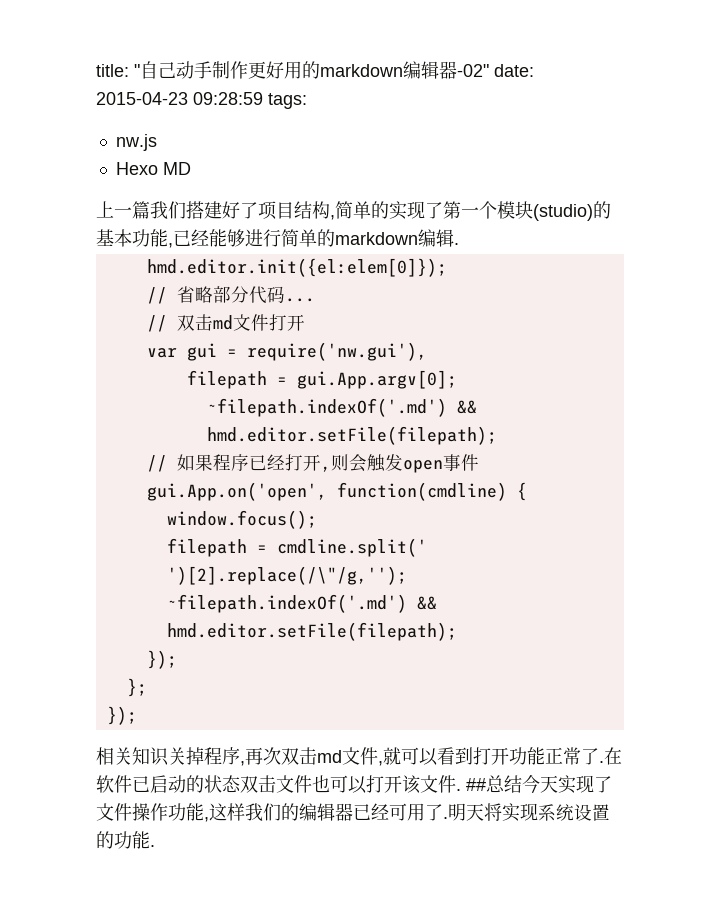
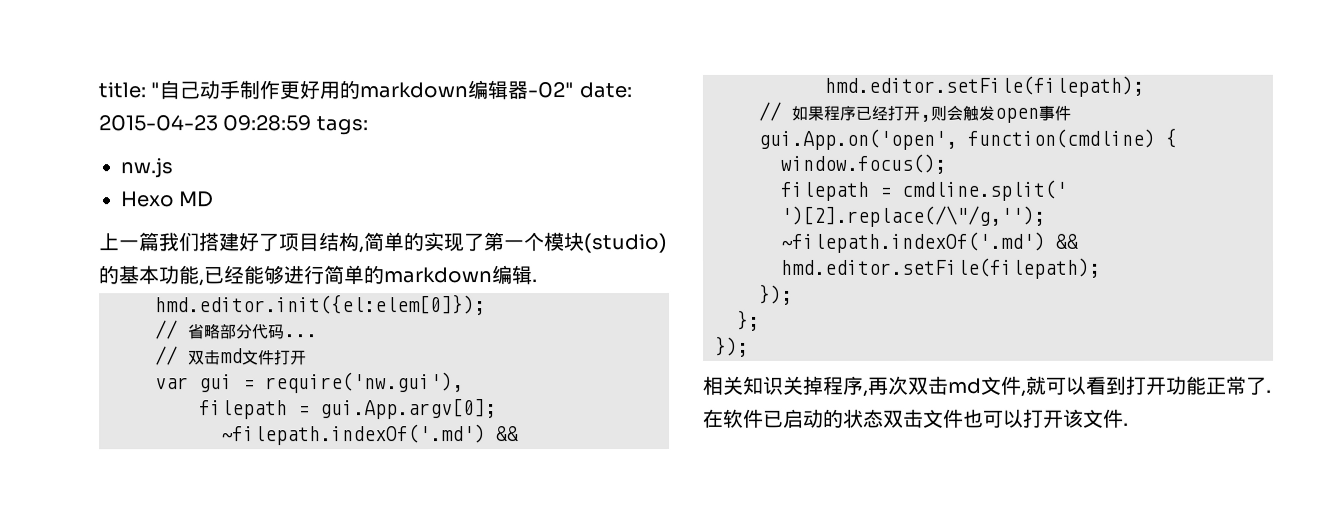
- ##总结今天实现了文件操作功能,这样我们的编辑器已经可用了.明天将实现系统设置的功能.

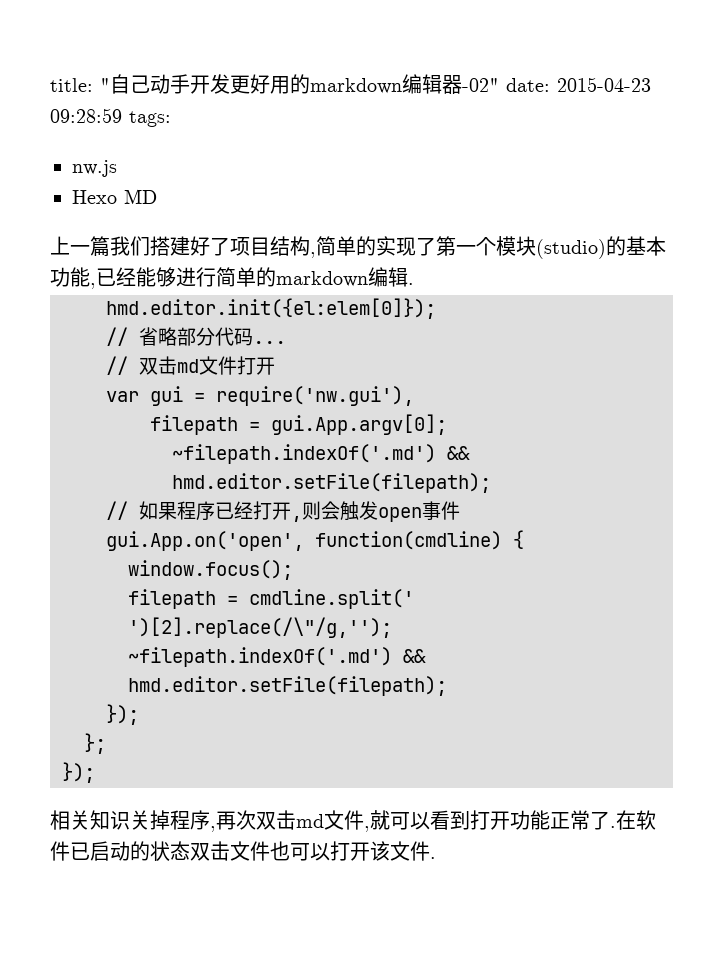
- title: "自己动手制作更好用的markdown编辑器-02" date: 2015-04-23 09:28:59 tags:
+ title: "自己动手开发更好用的markdown编辑器-02" date: 2015-04-23 09:28:59 tags:

